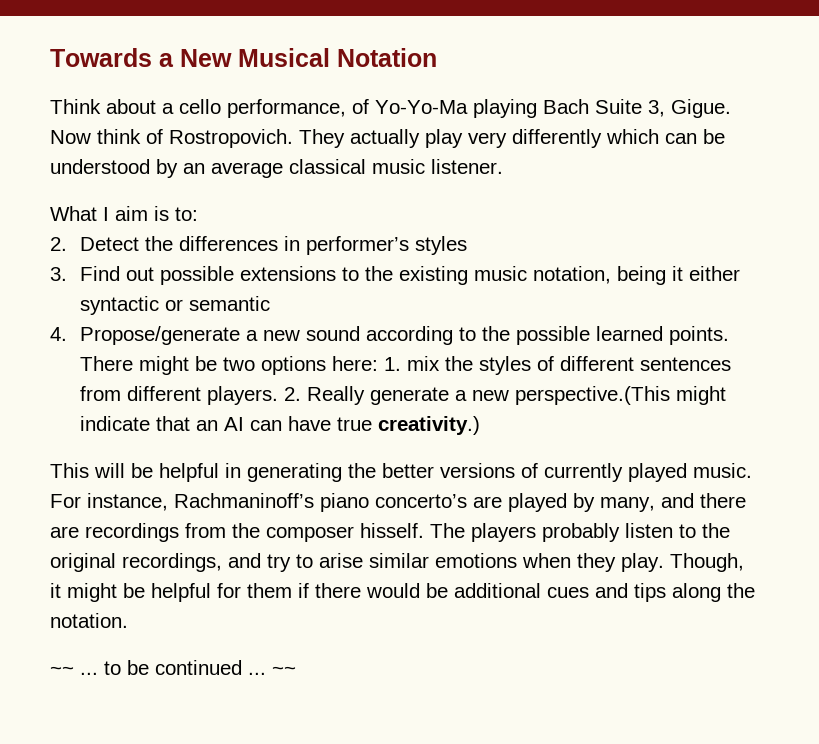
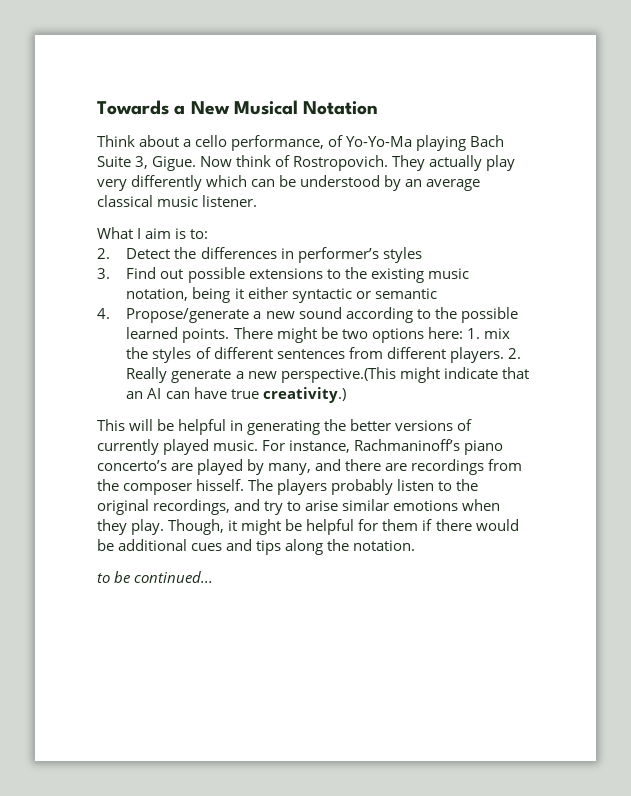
- ~~ ... to be continued ... ~~
+ to be continued...

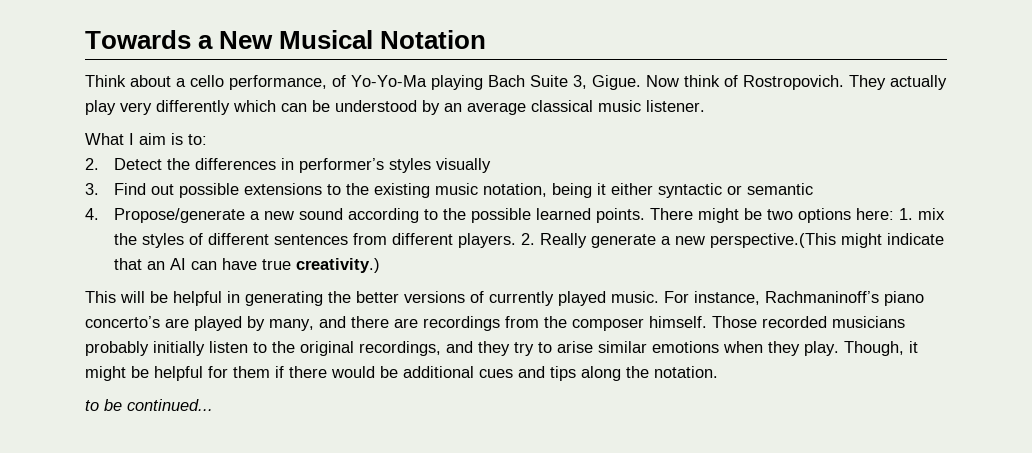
- 2. Detect the differences in performer’s styles
+ 2. Detect the differences in performer’s styles visually
- For instance, Rachmaninoff’s piano concerto’s are played by many, and there are recordings from the composer hisself. The players probably listen to the original recordings, and try to arise similar emotions when they play.
+ For instance, Rachmaninoff’s piano concerto’s are played by many, and there are recordings from the composer himself. Those recorded musicians probably initially listen to the original recordings, and they try to arise similar emotions when they play.

